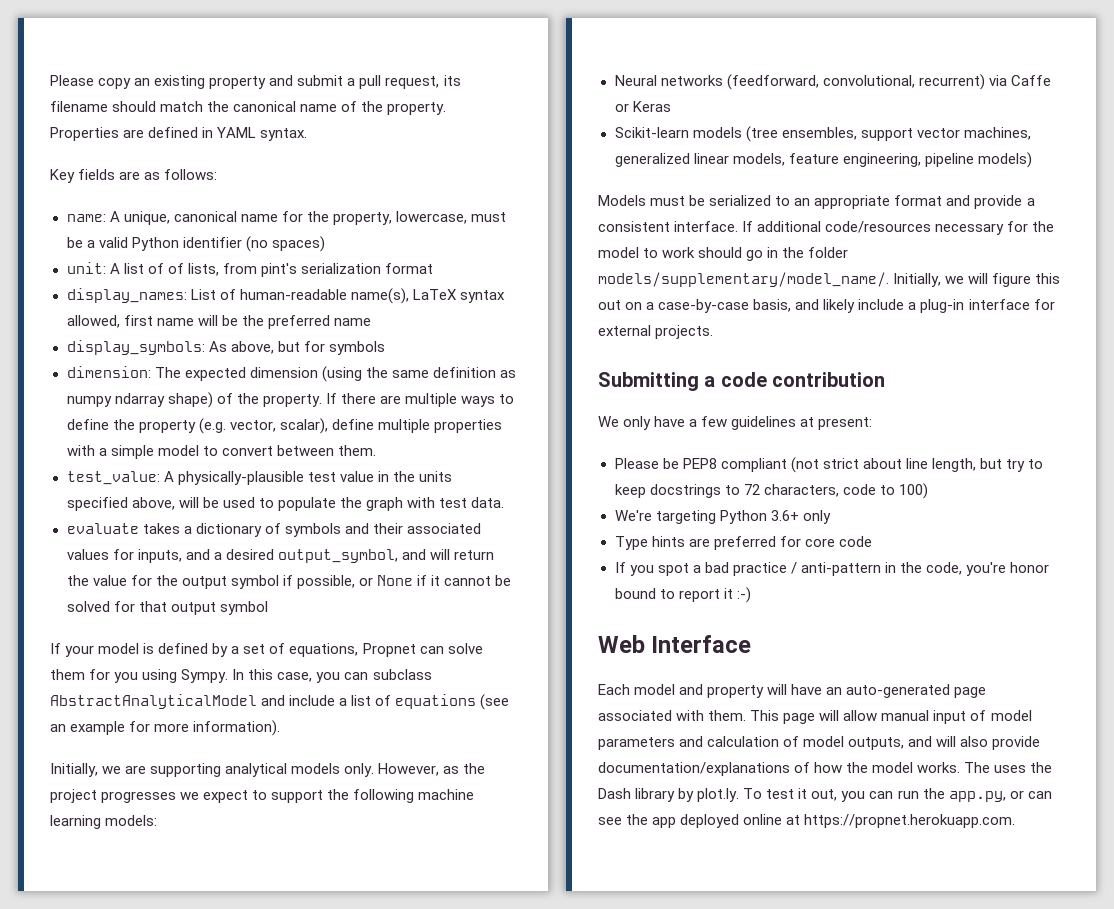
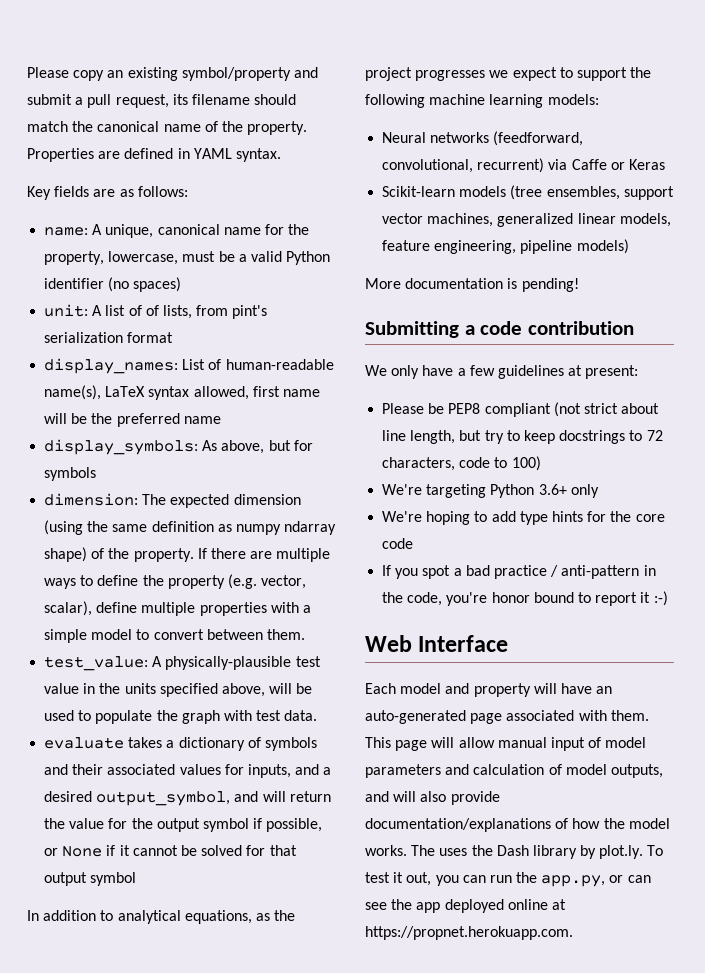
- Please copy an existing property and submit a pull request, its filename should match the canonical name of the property.
+ Please copy an existing symbol/property and submit a pull request, its filename should match the canonical name of the property.
- If your model is defined by a set of equations, Propnet can solve them for you using Sympy. In this case, you can subclass AbstractAnalyticalModel and include a list of equations (see an example for more information).
- Initially, we are supporting analytical models only. However, as the project progresses we expect to support the following machine learning models:
+ In addition to analytical equations, as the project progresses we expect to support the following machine learning models:
- Models must be serialized to an appropriate format and provide a consistent interface. If additional code/resources necessary for the model to work should go in the folder models/supplementary/model_name/. Initially, we will figure this out on a case-by-case basis, and likely include a plug-in interface for external projects.
+ More documentation is pending!
- Type hints are preferred for core code
+ We're hoping to add type hints for the core code

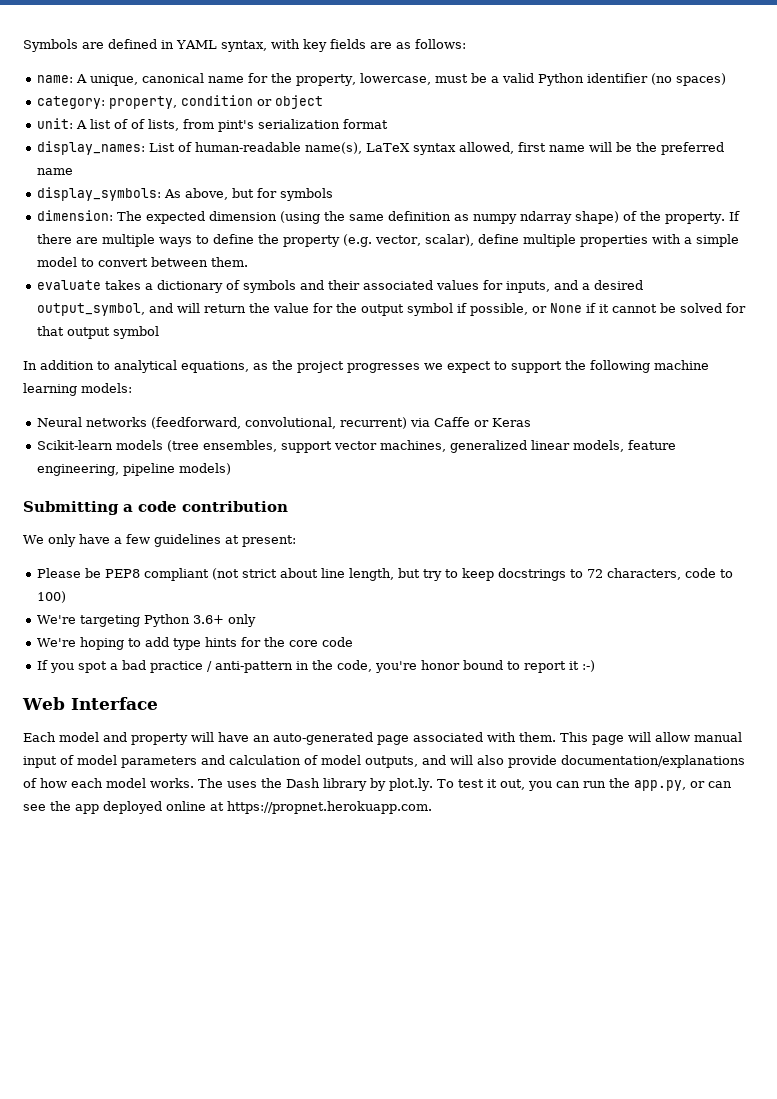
- Please copy an existing symbol/property and submit a pull request, its filename should match the canonical name of the property. Properties are defined in YAML syntax.
- Key fields are as follows:
+ Symbols are defined in YAML syntax, with key fields are as follows:
+ category: property, condition or object
- test_value: A physically-plausible test value in the units specified above, will be used to populate the graph with test data.
- More documentation is pending!
- This page will allow manual input of model parameters and calculation of model outputs, and will also provide documentation/explanations of how the model works.
+ This page will allow manual input of model parameters and calculation of model outputs, and will also provide documentation/explanations of how each model works.

